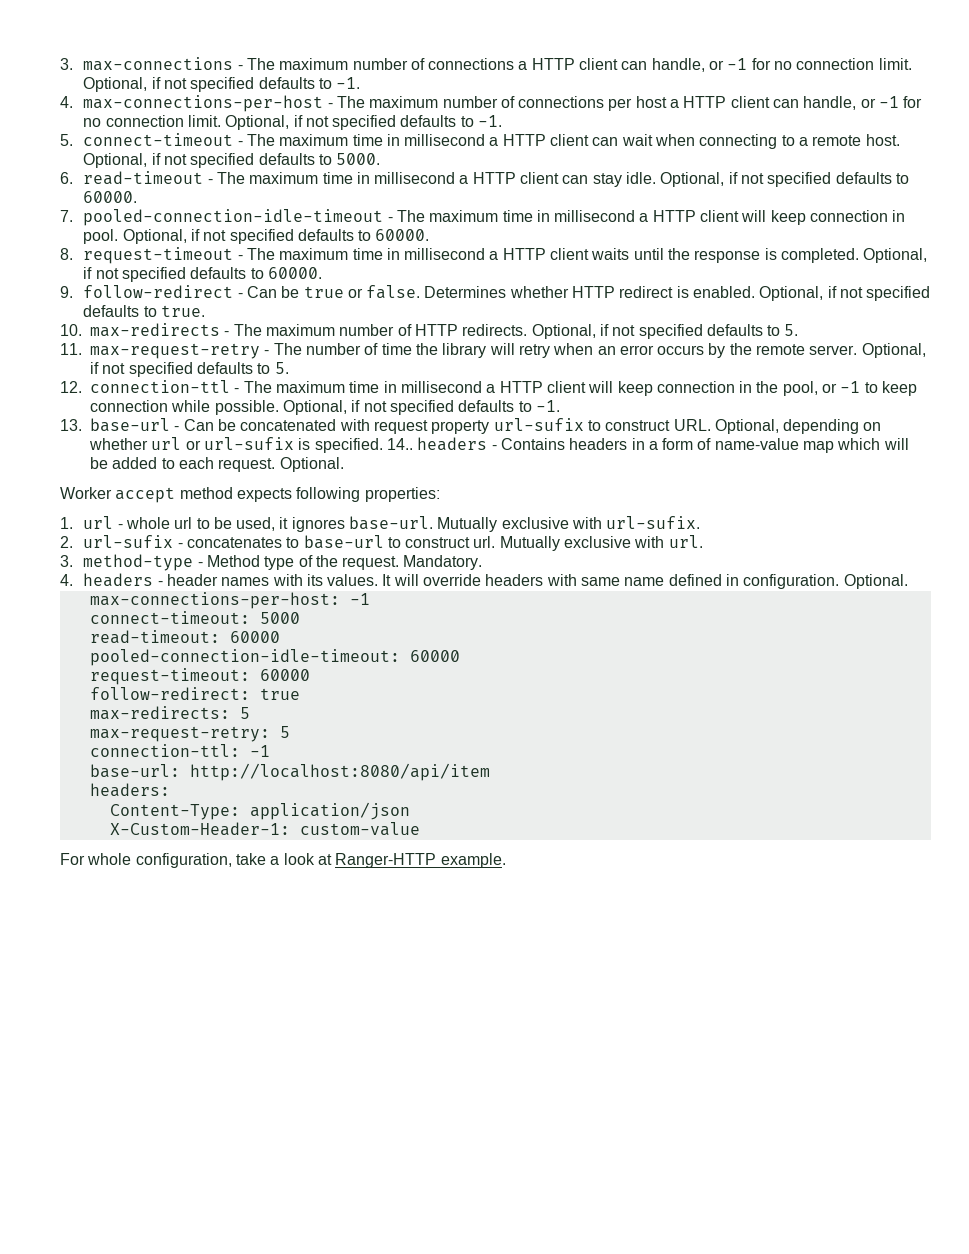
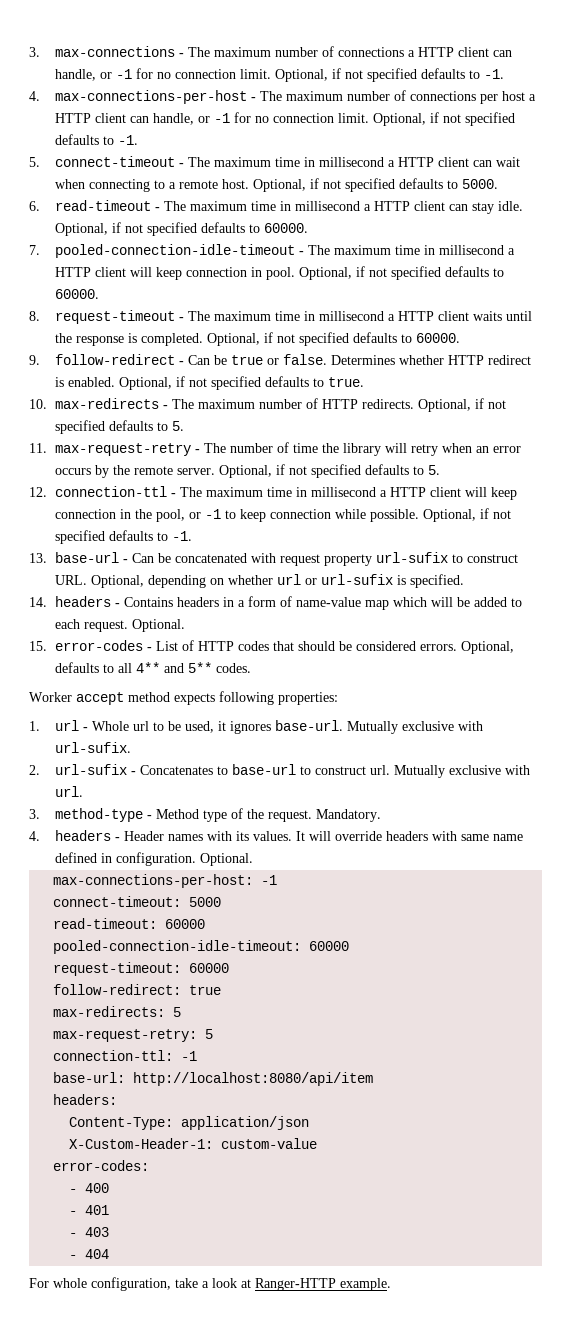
- 13. base-url - Can be concatenated with request property url-sufix to construct URL. Optional, depending on whether url or url-sufix is specified. 14.. headers - Contains headers in a form of name-value map which will be added to each request.
+ 13. base-url - Can be concatenated with request property url-sufix to construct URL. Optional, depending on whether url or url-sufix is specified.
+ 14. headers - Contains headers in a form of name-value map which will be added to each request.
+ 15. error-codes - List of HTTP codes that should be considered errors. Optional, defaults to all 4** and 5** codes.
- 1. url - whole url to be used, it ignores base-url.
+ 1. url - Whole url to be used, it ignores base-url.
- 2. url-sufix - concatenates to base-url to construct url.
+ 2. url-sufix - Concatenates to base-url to construct url.
- 4. headers - header names with its values.
+ 4. headers - Header names with its values.
+ error-codes:
+ - 400
+ - 401
+ - 403
+ - 404

